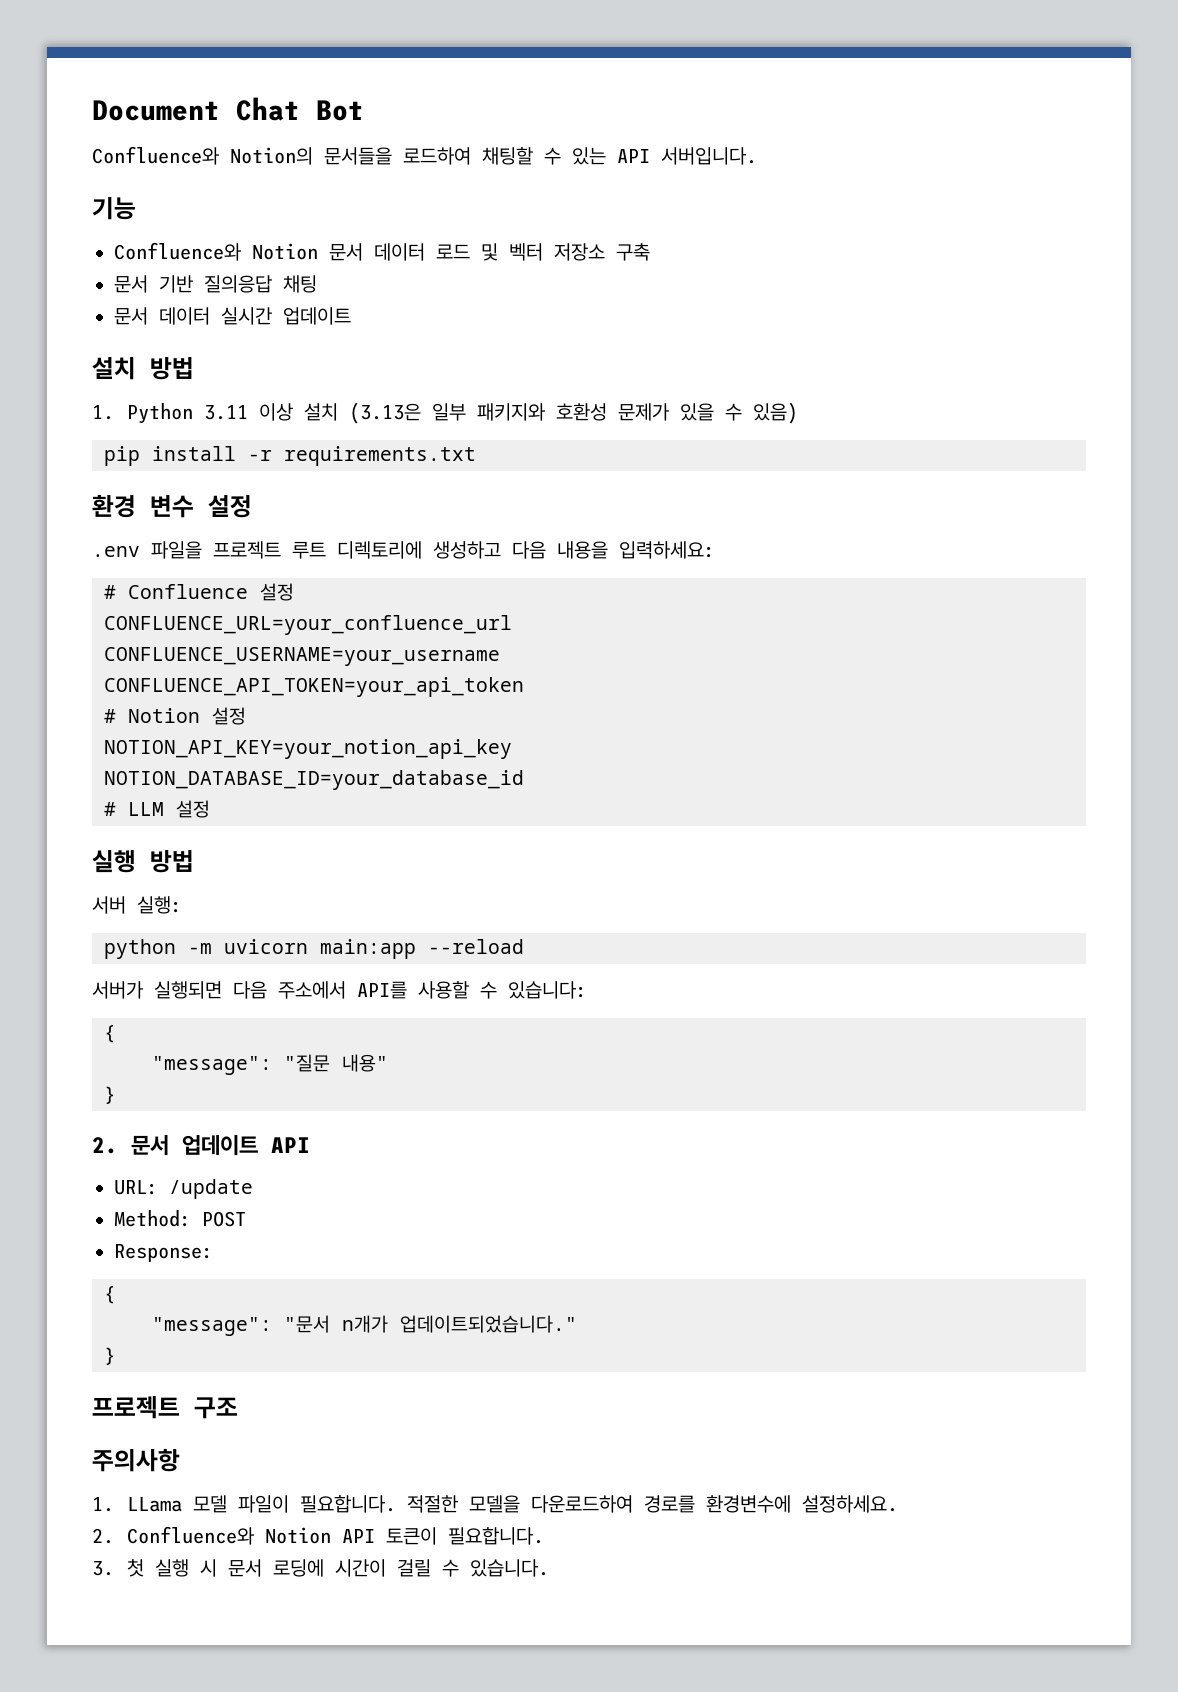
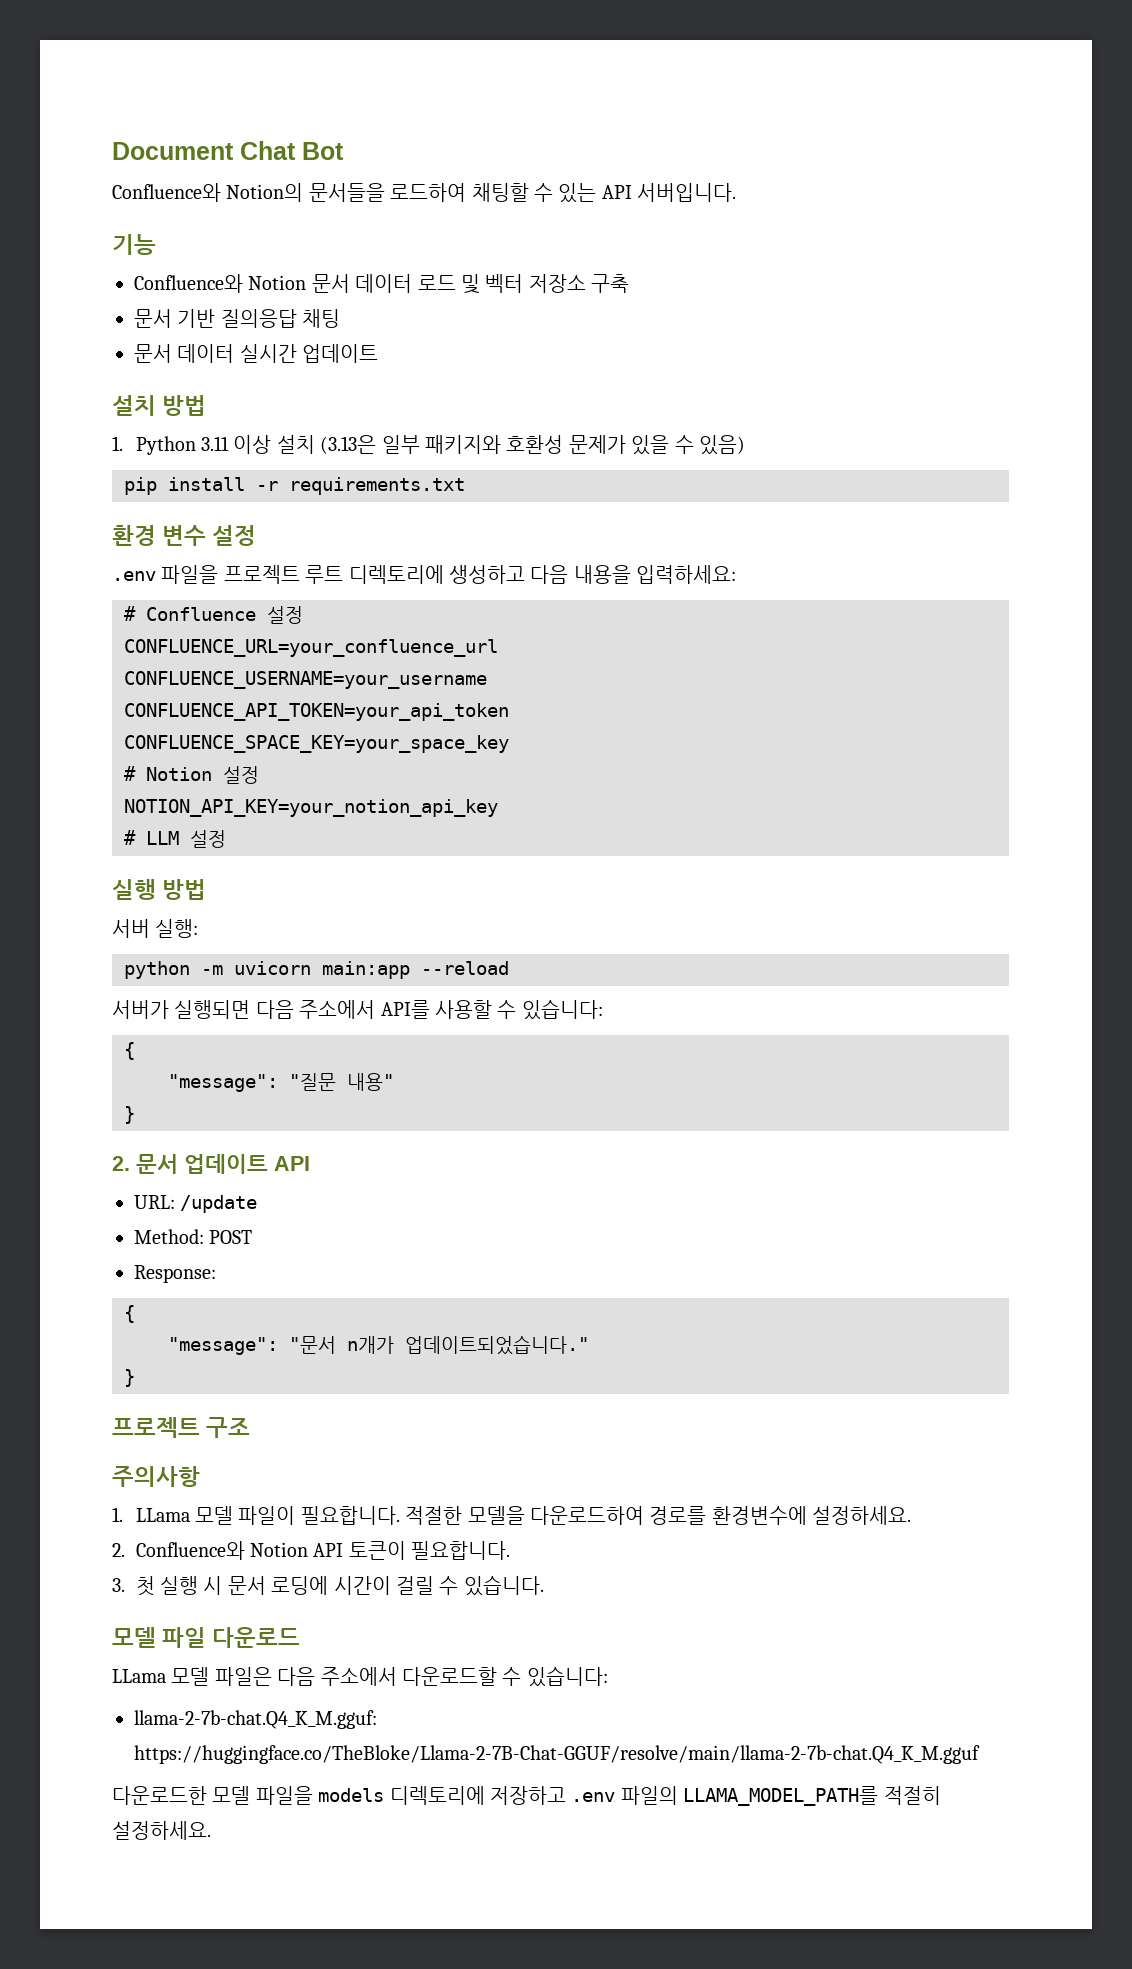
+ CONFLUENCE_SPACE_KEY=your_space_key
- NOTION_DATABASE_ID=your_database_id
+ 모델 파일 다운로드
+ LLama 모델 파일은 다음 주소에서 다운로드할 수 있습니다:
+ llama-2-7b-chat.Q4_K_M.gguf: https://huggingface.co/TheBloke/Llama-2-7B-Chat-GGUF/resolve/main/llama-2-7b-chat.Q4_K_M.gguf
+ 다운로드한 모델 파일을 models 디렉토리에 저장하고 .env 파일의 LLAMA_MODEL_PATH를 적절히 설정하세요.

